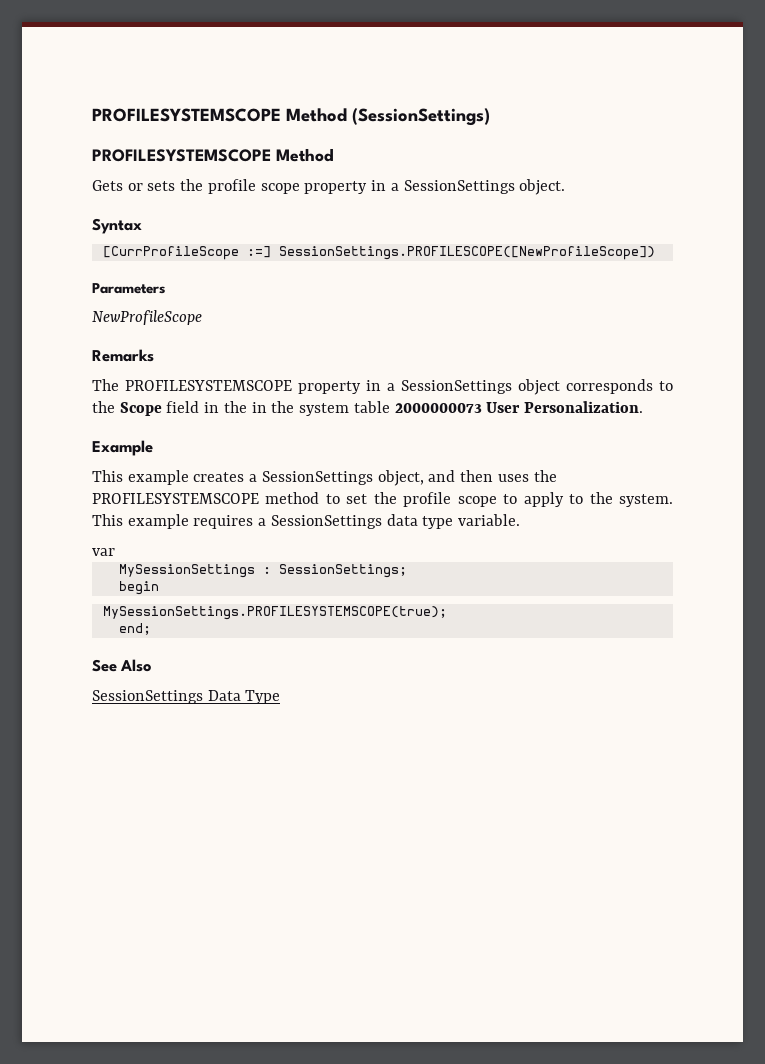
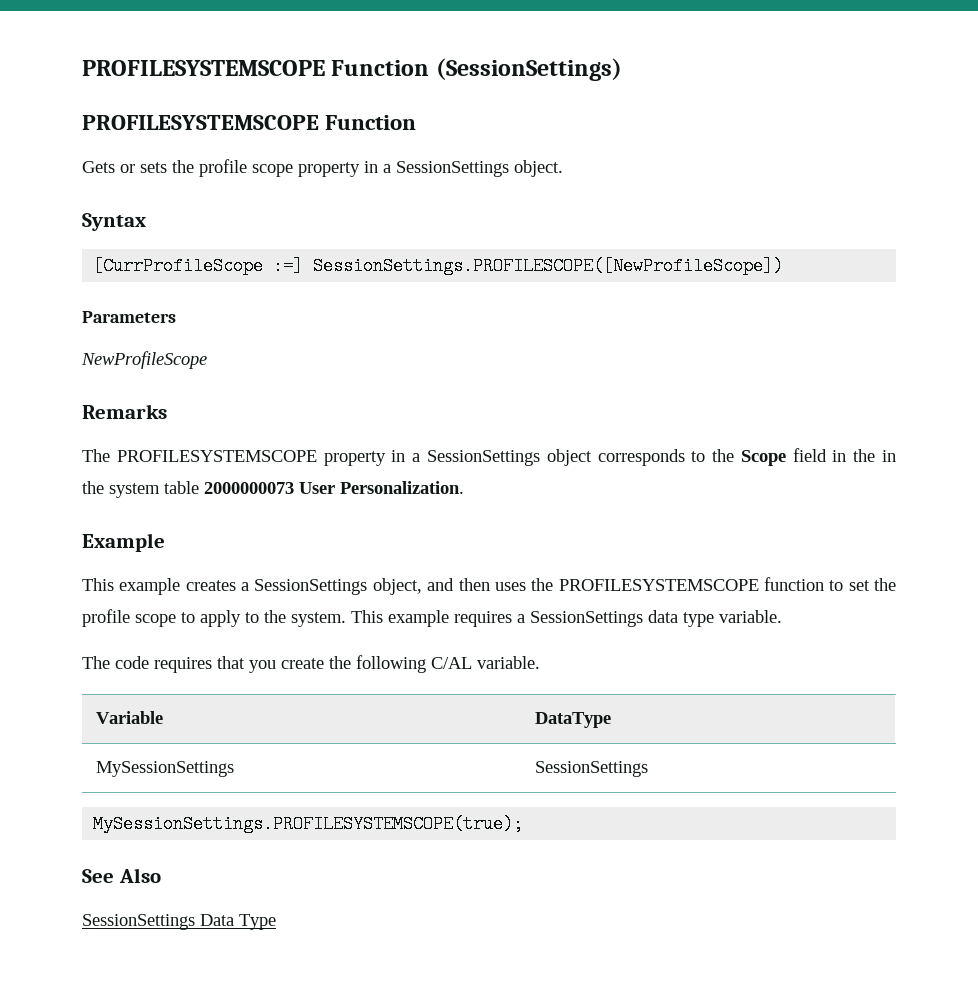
- PROFILESYSTEMSCOPE Method (SessionSettings)
- PROFILESYSTEMSCOPE Method
+ PROFILESYSTEMSCOPE Function (SessionSettings)
+ PROFILESYSTEMSCOPE Function
- This example creates a SessionSettings object, and then uses the PROFILESYSTEMSCOPE method to set the profile scope to apply to the system.
+ This example creates a SessionSettings object, and then uses the PROFILESYSTEMSCOPE function to set the profile scope to apply to the system.
- var
- MySessionSettings : SessionSettings;
- begin
+ The code requires that you create the following C/AL variable.
+ Variable | DataType
+ MySessionSettings | SessionSettings
- end;

